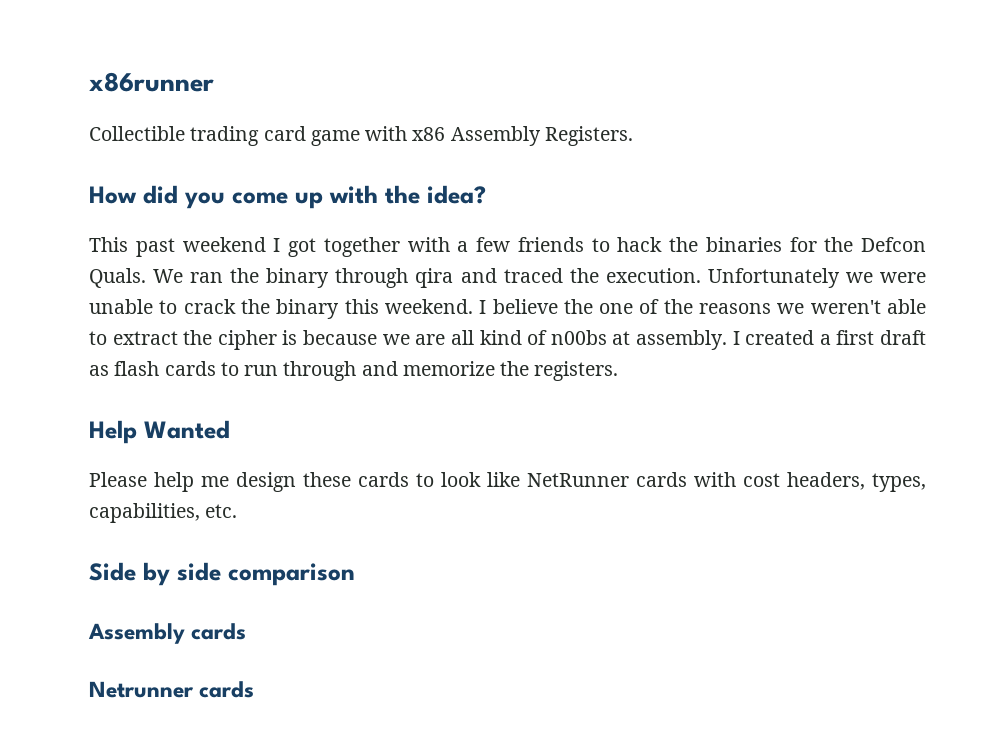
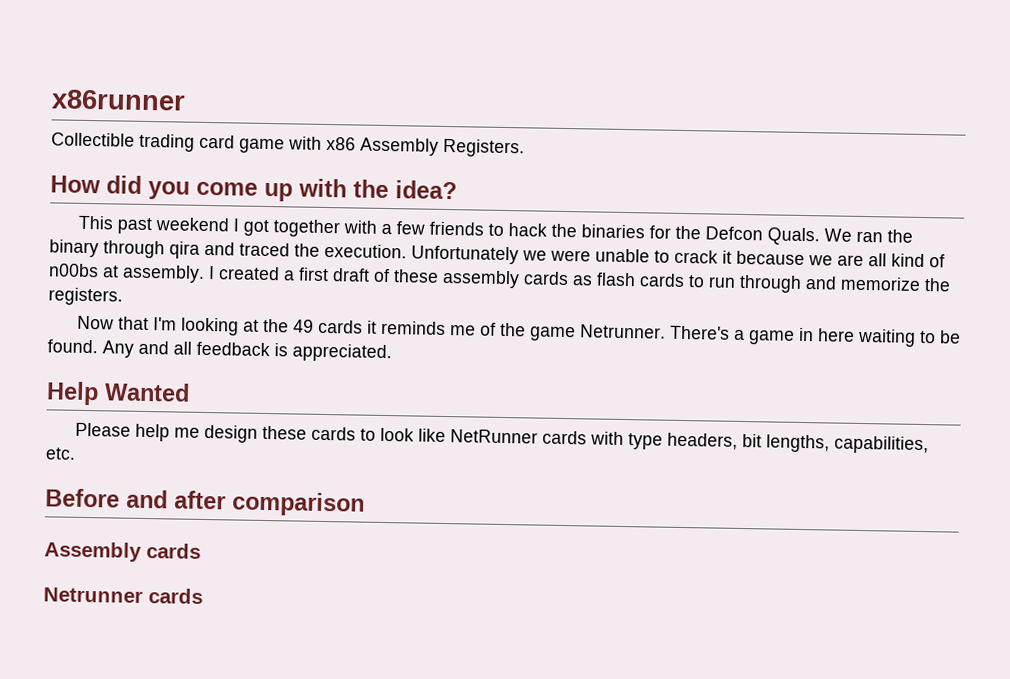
- Unfortunately we were unable to crack the binary this weekend. I believe the one of the reasons we weren't able to extract the cipher is because we are all kind of n00bs at assembly.
+ Unfortunately we were unable to crack it because we are all kind of n00bs at assembly.
- I created a first draft as flash cards to run through and memorize the registers.
+ I created a first draft of these assembly cards as flash cards to run through and memorize the registers.
+ Now that I'm looking at the 49 cards it reminds me of the game Netrunner. There's a game in here waiting to be found. Any and all feedback is appreciated.
- Please help me design these cards to look like NetRunner cards with cost headers, types, capabilities, etc.
+ Please help me design these cards to look like NetRunner cards with type headers, bit lengths, capabilities, etc.
- Side by side comparison
+ Before and after comparison

